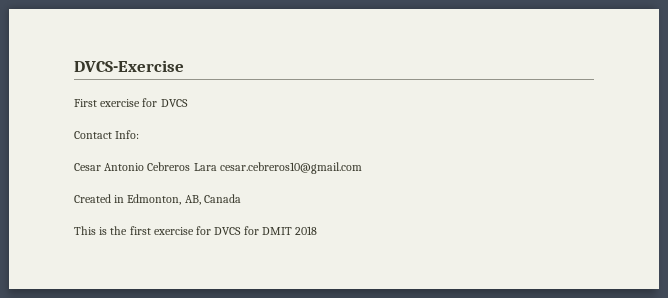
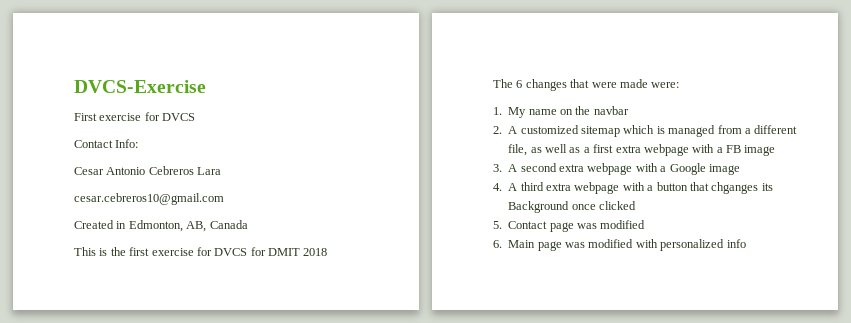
- Cesar Antonio Cebreros Lara cesar.cebreros10@gmail.com
+ Cesar Antonio Cebreros Lara
+ cesar.cebreros10@gmail.com
+ The 6 changes that were made were:
+ 1. My name on the navbar
+ 2. A customized sitemap which is managed from a different file, as well as a first extra webpage with a FB image
+ 3. A second extra webpage with a Google image
+ 4. A third extra webpage with a button that chganges its Background once clicked
+ 5. Contact page was modified
+ 6. Main page was modified with personalized info

